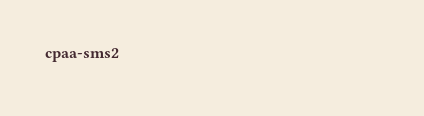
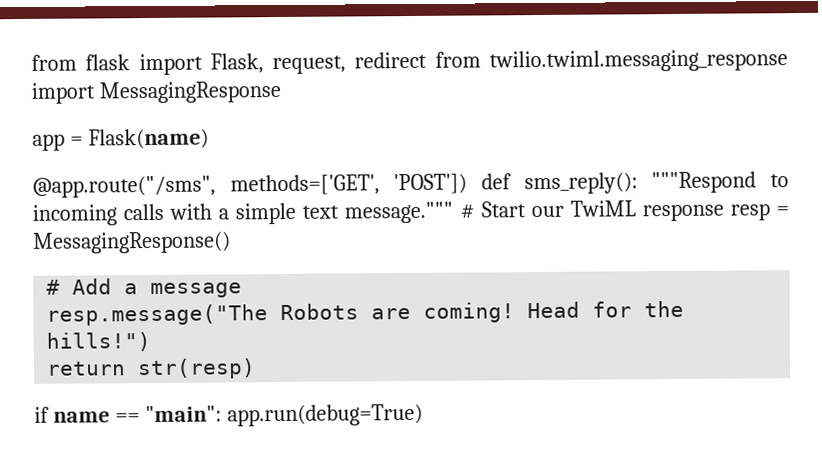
- cpaa-sms2
+ from flask import Flask, request, redirect from twilio.twiml.messaging_response import MessagingResponse
+ app = Flask(name)
+ @app.route("/sms", methods=['GET', 'POST']) def sms_reply(): """Respond to incoming calls with a simple text message.""" # Start our TwiML response resp = MessagingResponse()
+ # Add a message
+ resp.message("The Robots are coming! Head for the hills!")
+ return str(resp)
+ if name == "main": app.run(debug=True)

